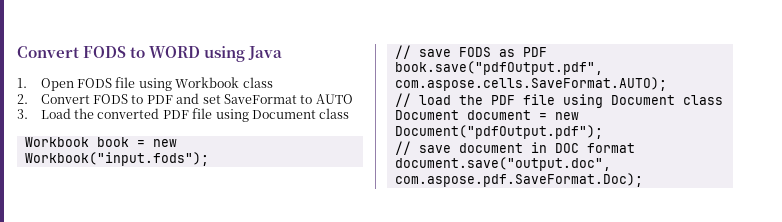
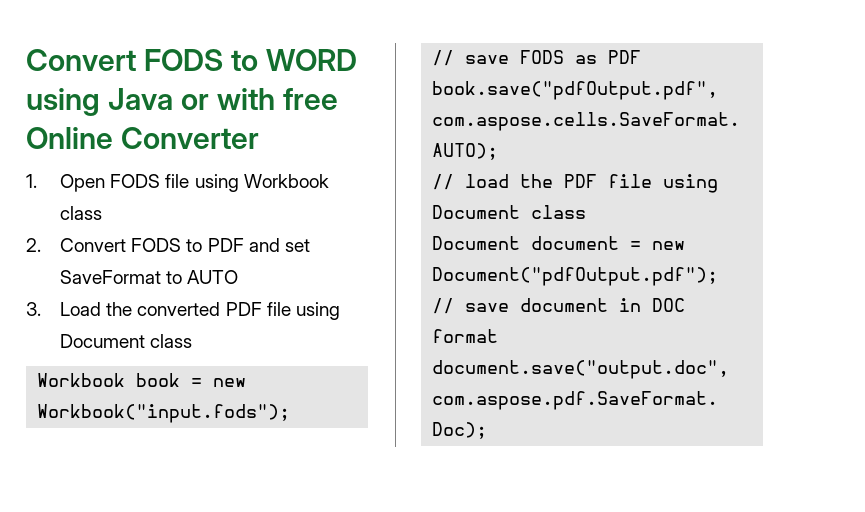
- Convert FODS to WORD using Java
+ Convert FODS to WORD using Java or with free Online Converter

